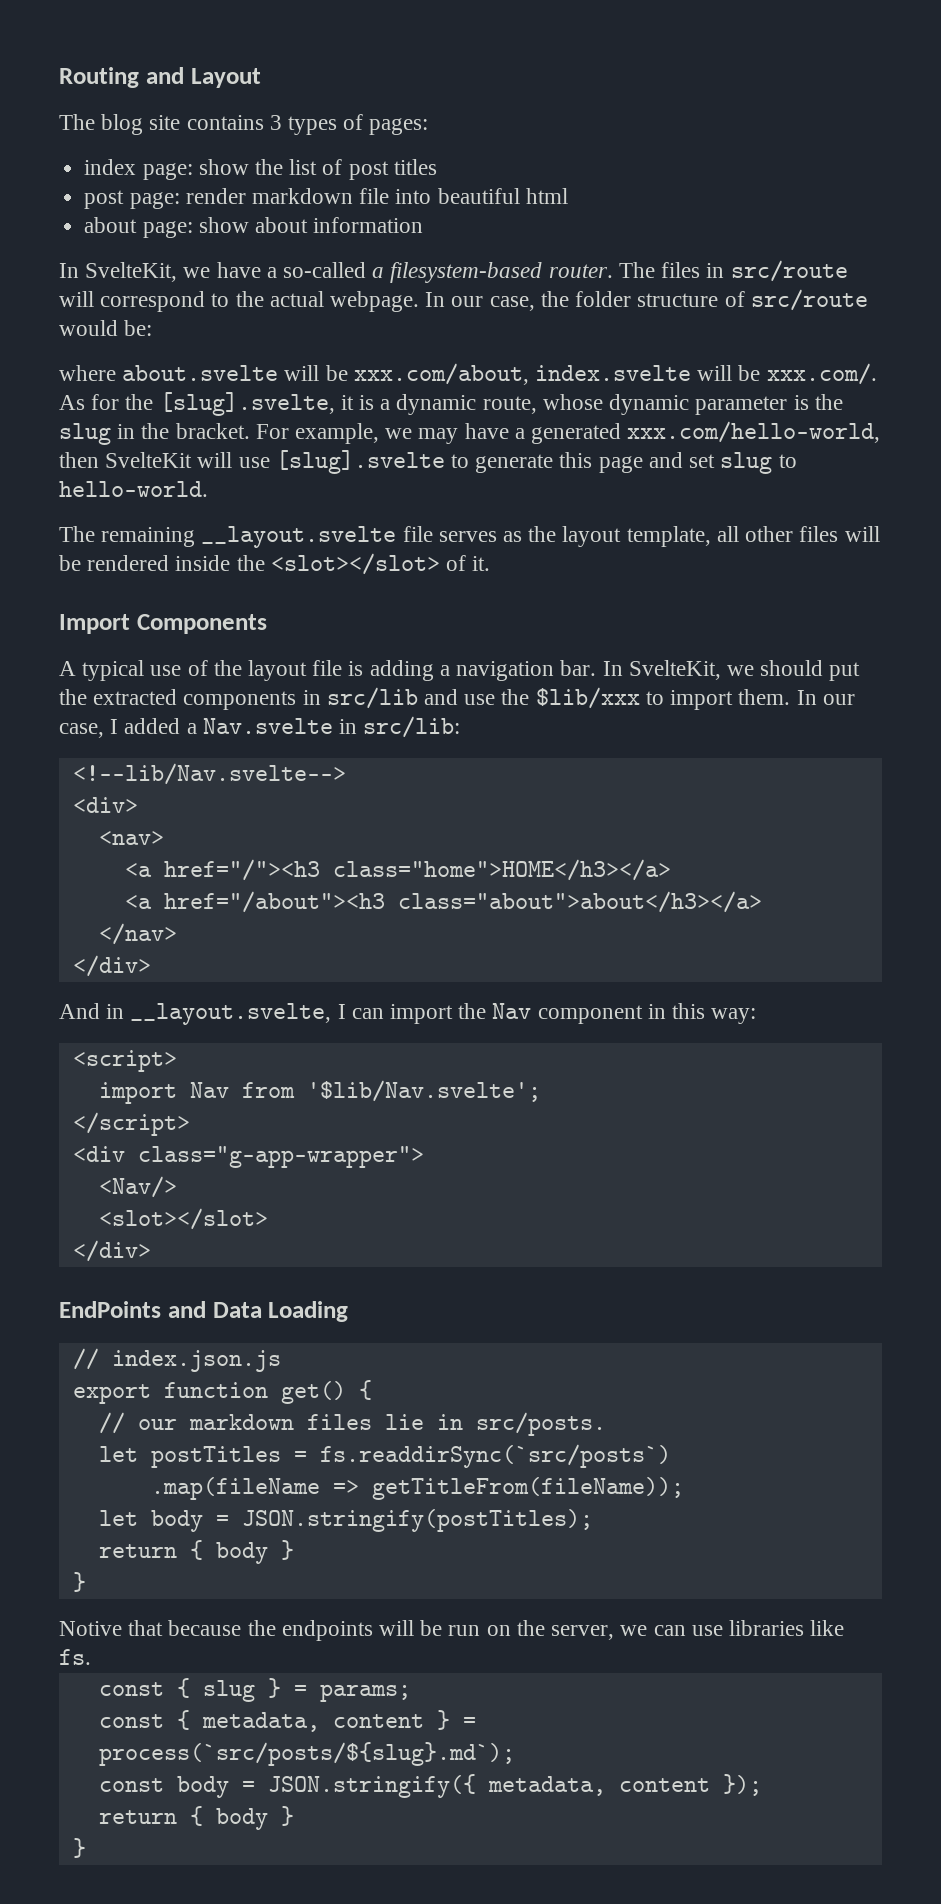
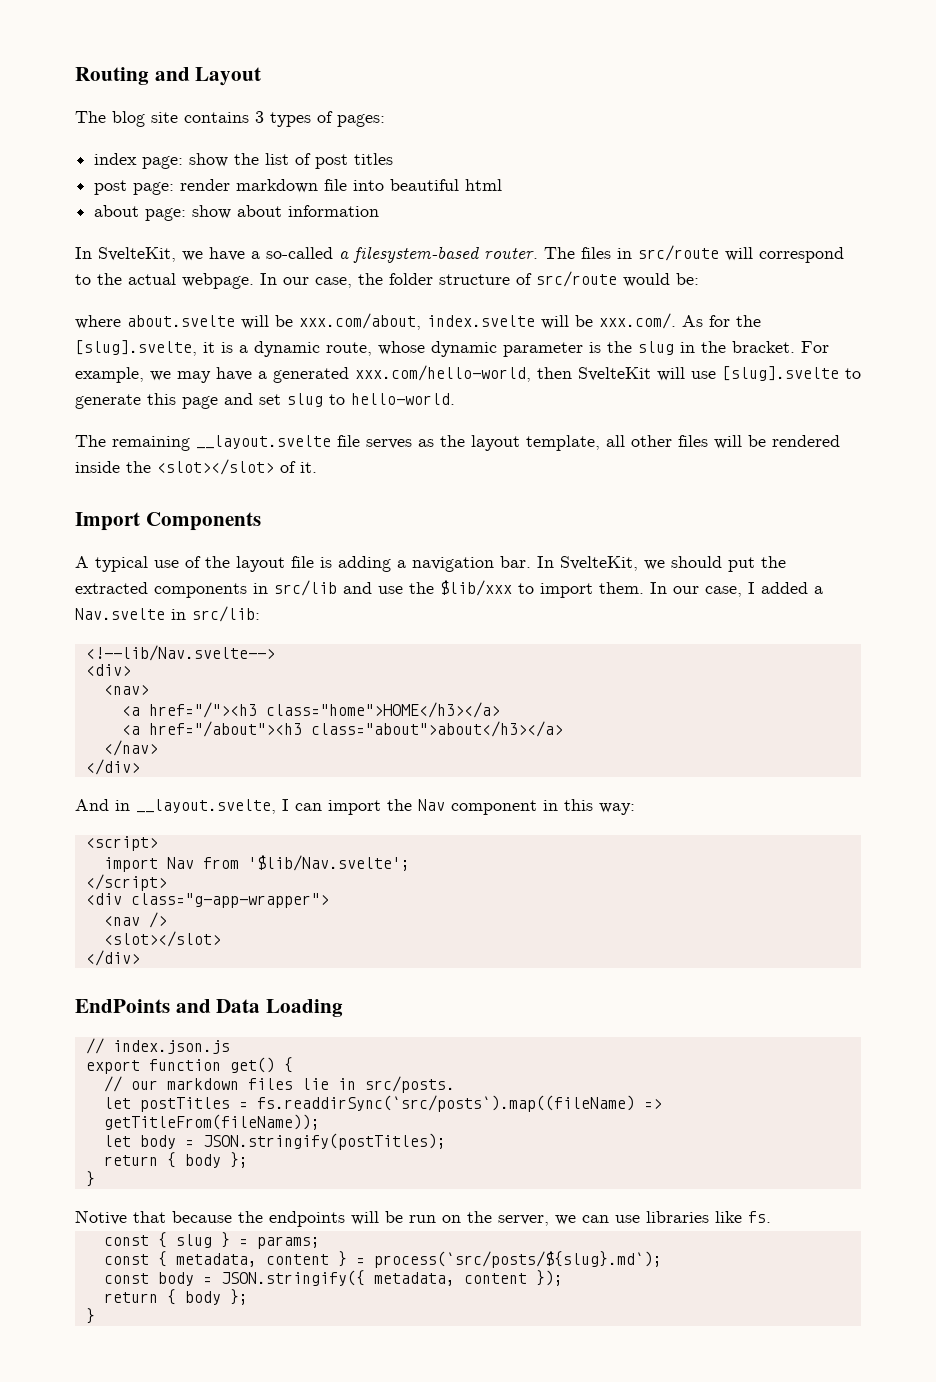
- <Nav/>
+ <nav />
- let postTitles = fs.readdirSync(`src/posts`)
- .map(fileName => getTitleFrom(fileName));
+ let postTitles = fs.readdirSync(`src/posts`).map((fileName) => getTitleFrom(fileName));
  let body = JSON.stringify(postTitles);
- return { body }
+ return { body };
  const body = JSON.stringify({ metadata, content });
- return { body }
+ return { body };

